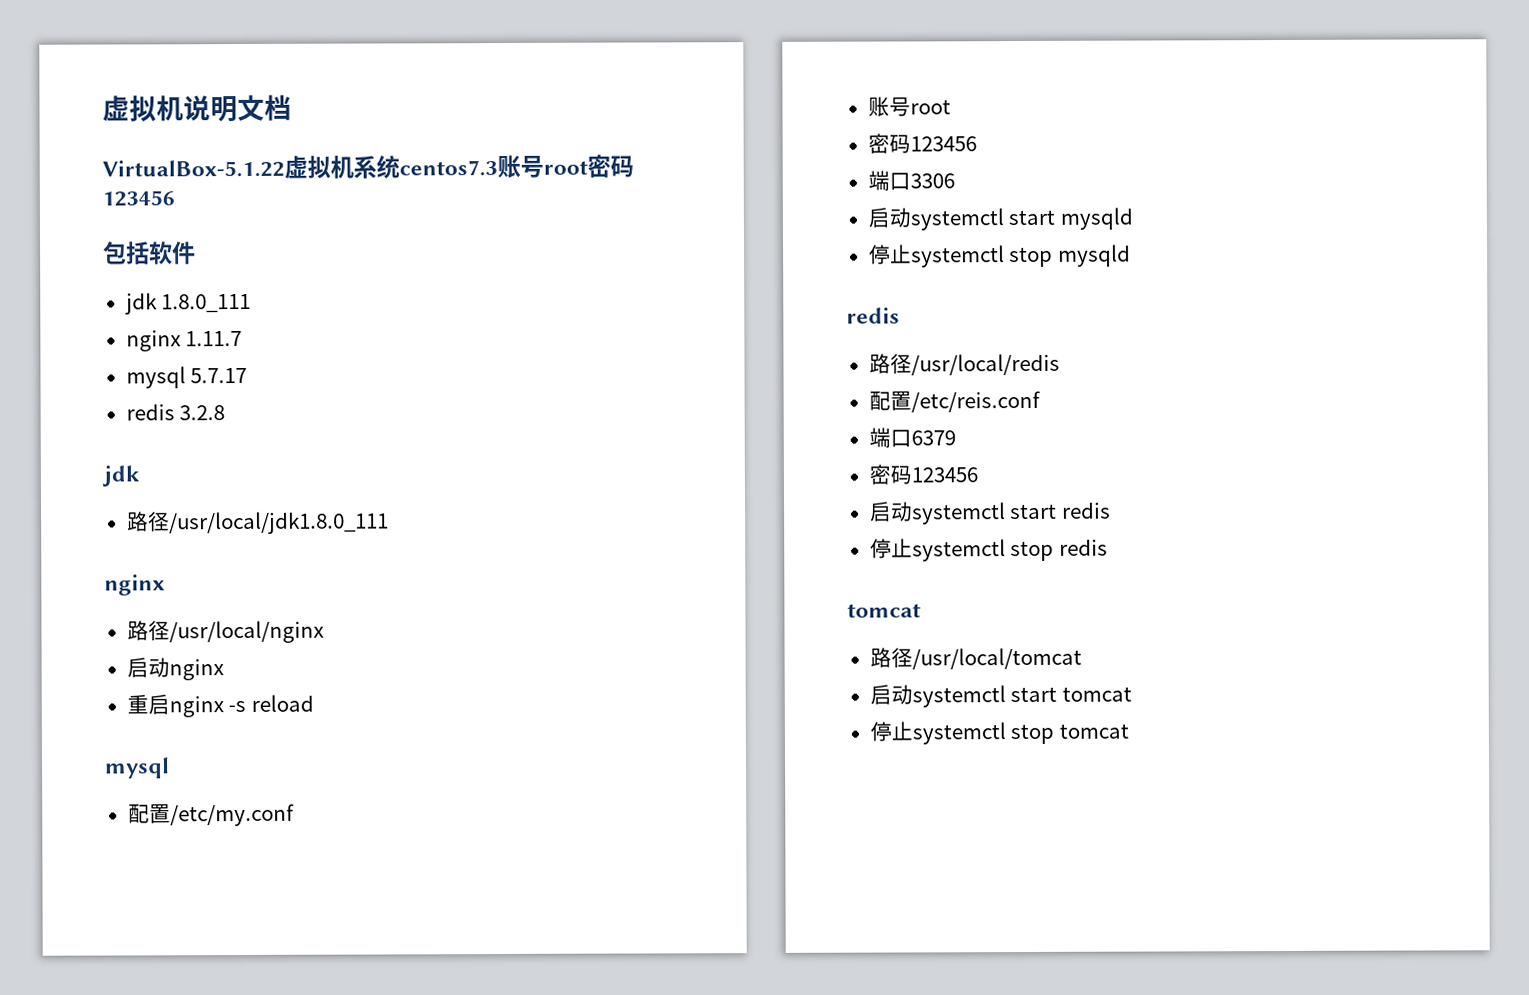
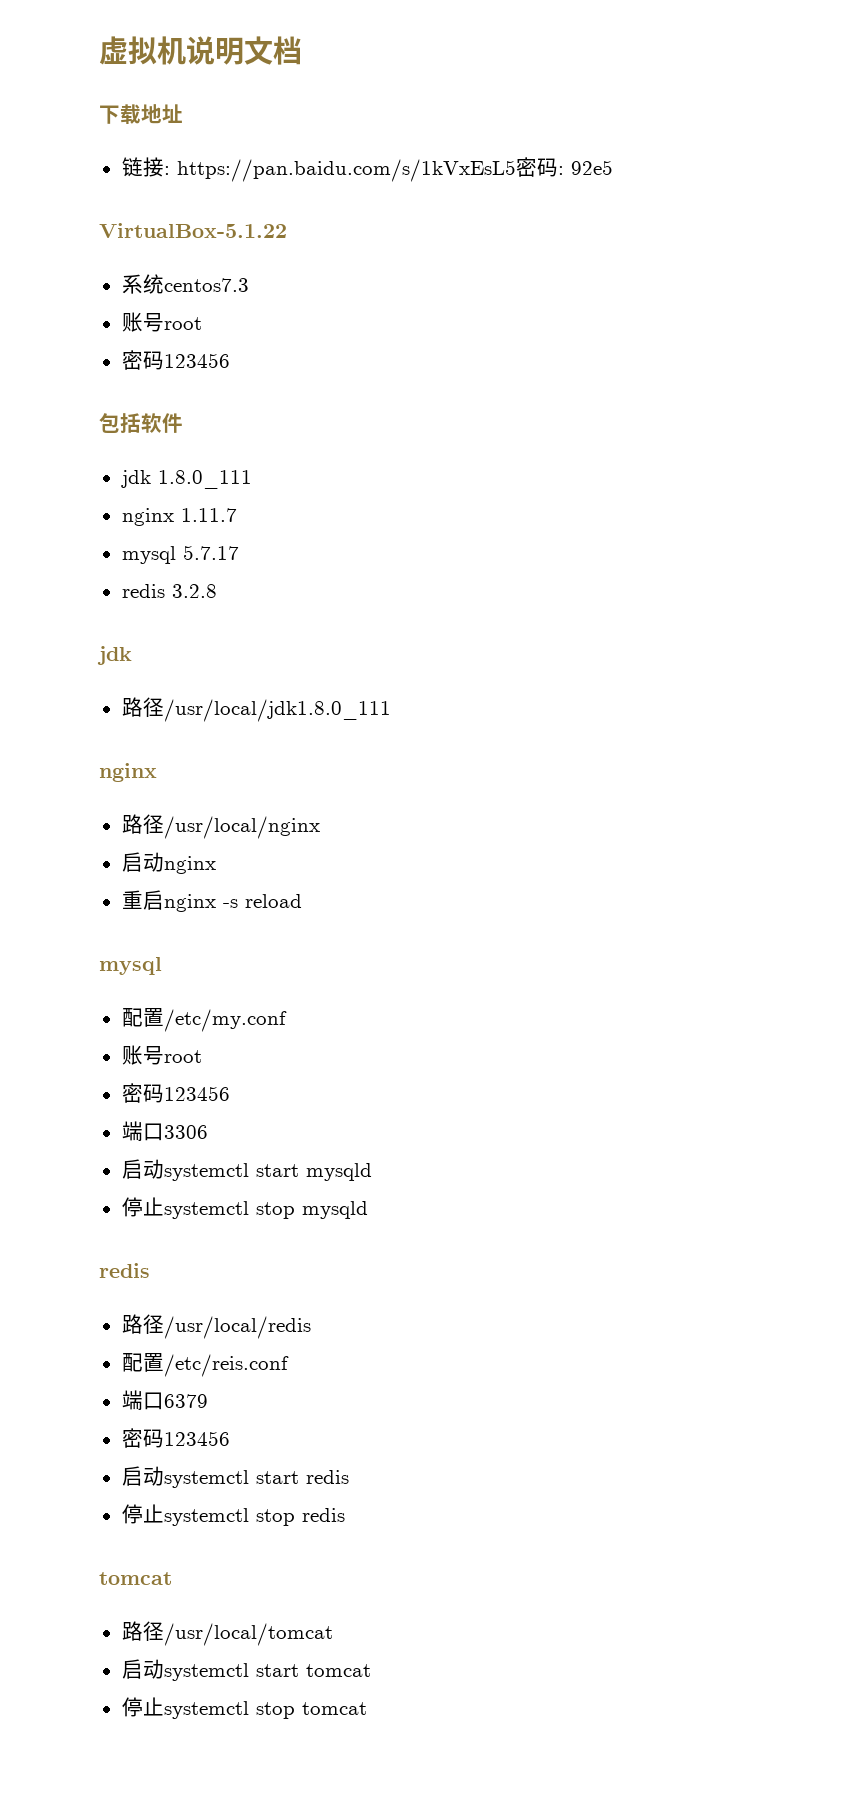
+ 下载地址
+ 链接: https://pan.baidu.com/s/1kVxEsL5密码: 92e5
- VirtualBox-5.1.22虚拟机系统centos7.3账号root密码123456
+ VirtualBox-5.1.22
+ 系统centos7.3
+ 账号root
+ 密码123456

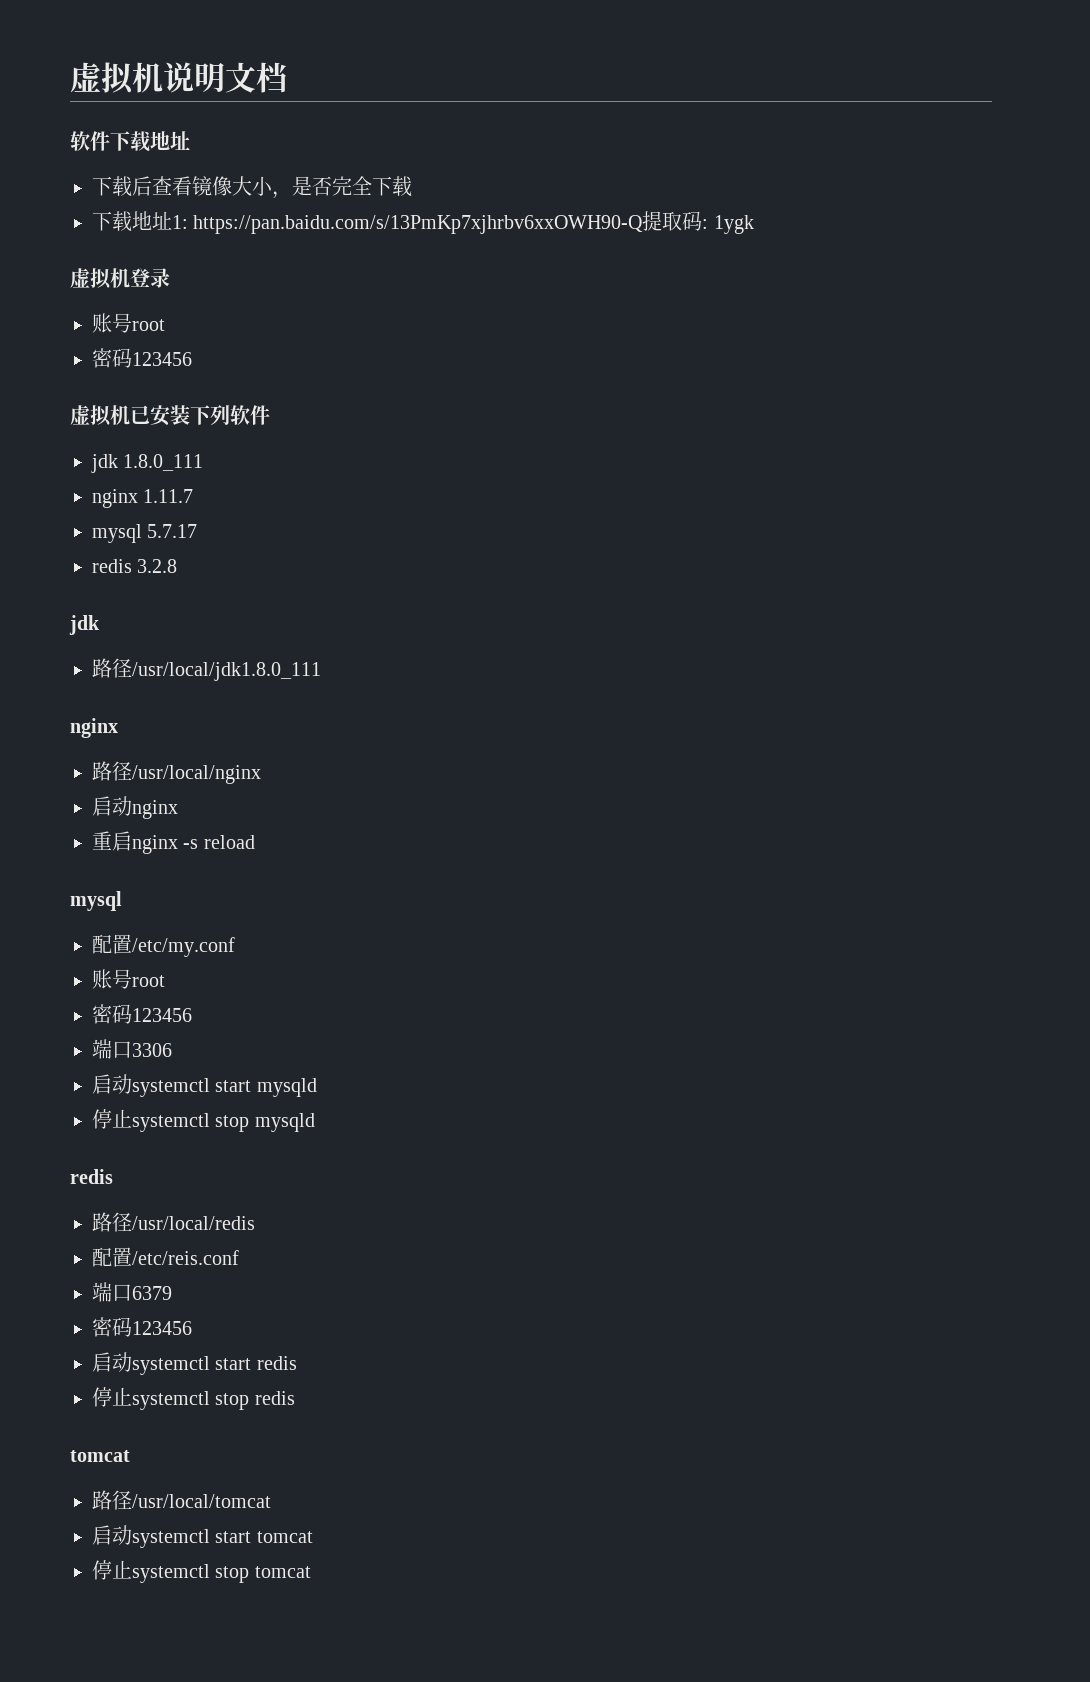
- 下载地址
+ 软件下载地址
- 链接: https://pan.baidu.com/s/1kVxEsL5密码: 92e5
- VirtualBox-5.1.22
- 系统centos7.3
+ 下载后查看镜像大小，是否完全下载
+ 下载地址1: https://pan.baidu.com/s/13PmKp7xjhrbv6xxOWH90-Q提取码: 1ygk
+ 虚拟机登录
  账号root
  密码123456
- 包括软件
+ 虚拟机已安装下列软件

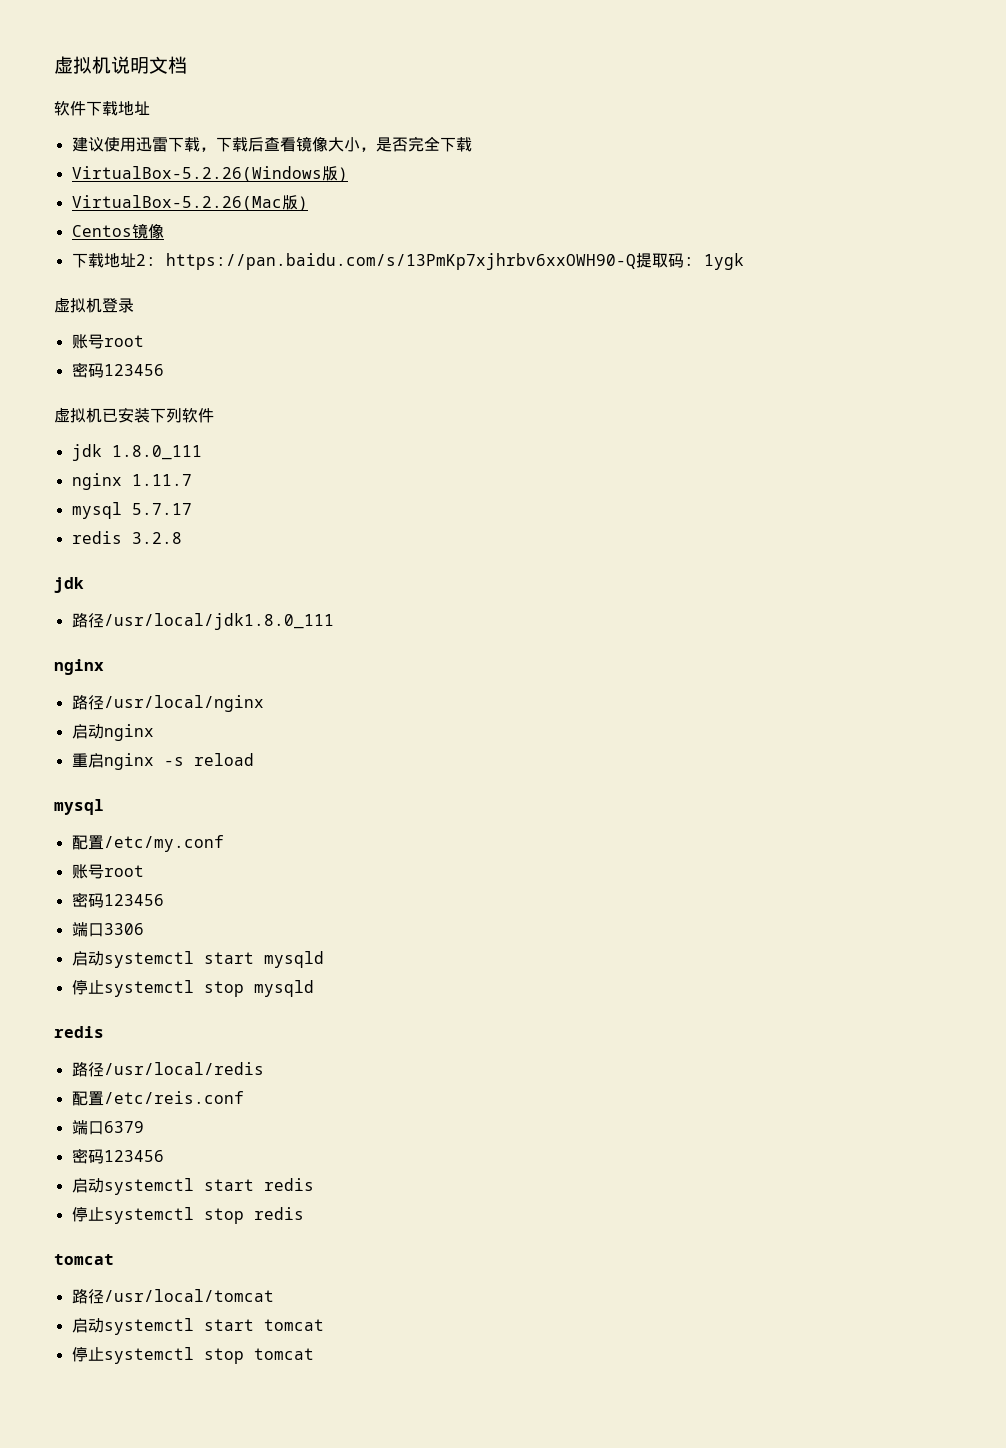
- 下载后查看镜像大小，是否完全下载
+ 建议使用迅雷下载，下载后查看镜像大小，是否完全下载
- 下载地址1: https://pan.baidu.com/s/13PmKp7xjhrbv6xxOWH90-Q提取码: 1ygk
+ VirtualBox-5.2.26(Windows版)
+ VirtualBox-5.2.26(Mac版)
+ Centos镜像
+ 下载地址2: https://pan.baidu.com/s/13PmKp7xjhrbv6xxOWH90-Q提取码: 1ygk

